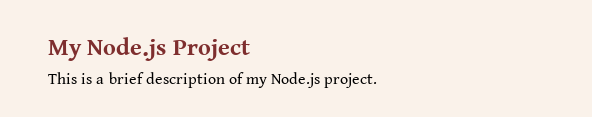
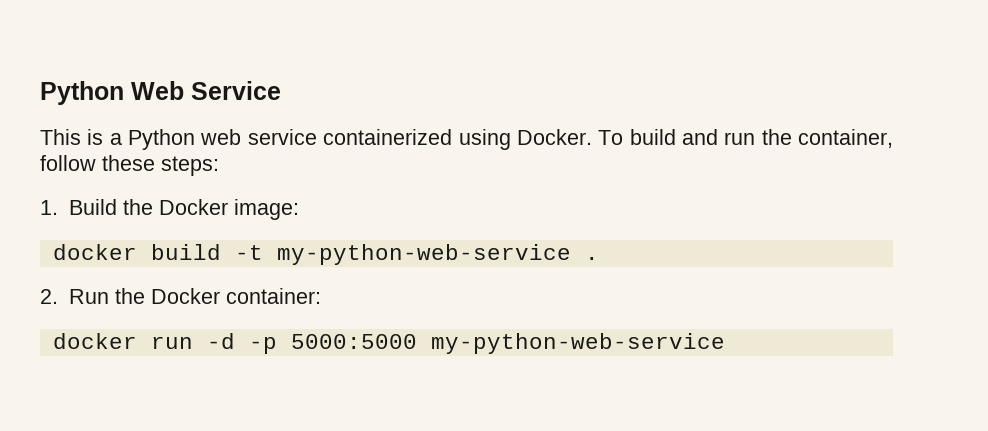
- My Node.js Project
+ Python Web Service
- This is a brief description of my Node.js project.
+ This is a Python web service containerized using Docker. To build and run the container, follow these steps:
+ 1. Build the Docker image:
+ docker build -t my-python-web-service .
+ 2. Run the Docker container:
+ docker run -d -p 5000:5000 my-python-web-service

